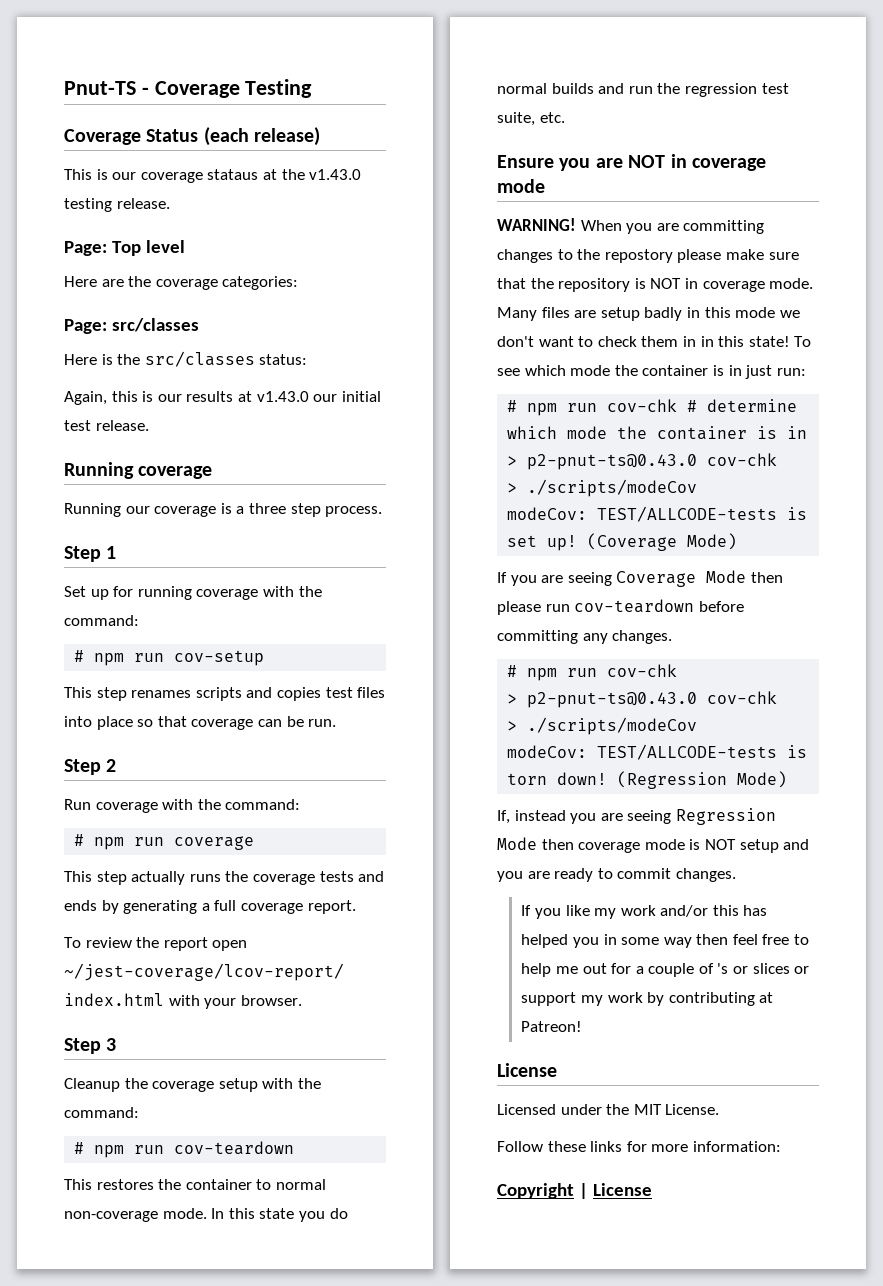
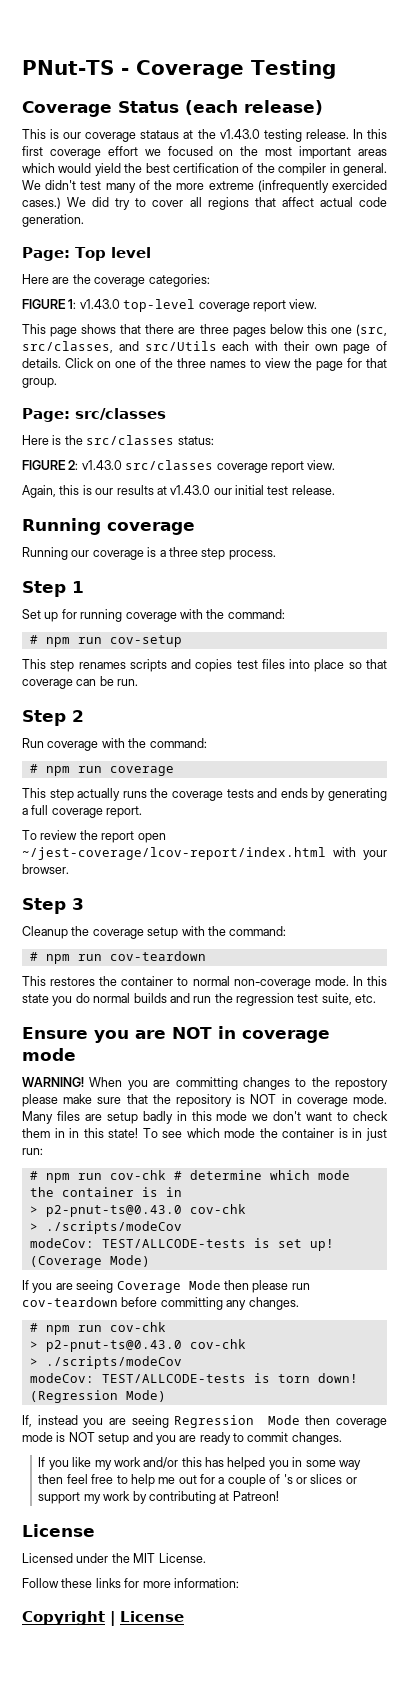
- Pnut-TS - Coverage Testing
+ PNut-TS - Coverage Testing
+ In this first coverage effort we focused on the most important areas which would yield the best certification of the compiler in general. We didn't test many of the more extreme (infrequently exercided cases.) We did try to cover all regions that affect actual code generation.
+ FIGURE 1: v1.43.0 top-level coverage report view.
+ This page shows that there are three pages below this one (src, src/classes, and src/Utils each with their own page of details. Click on one of the three names to view the page for that group.
+ FIGURE 2: v1.43.0 src/classes coverage report view.

